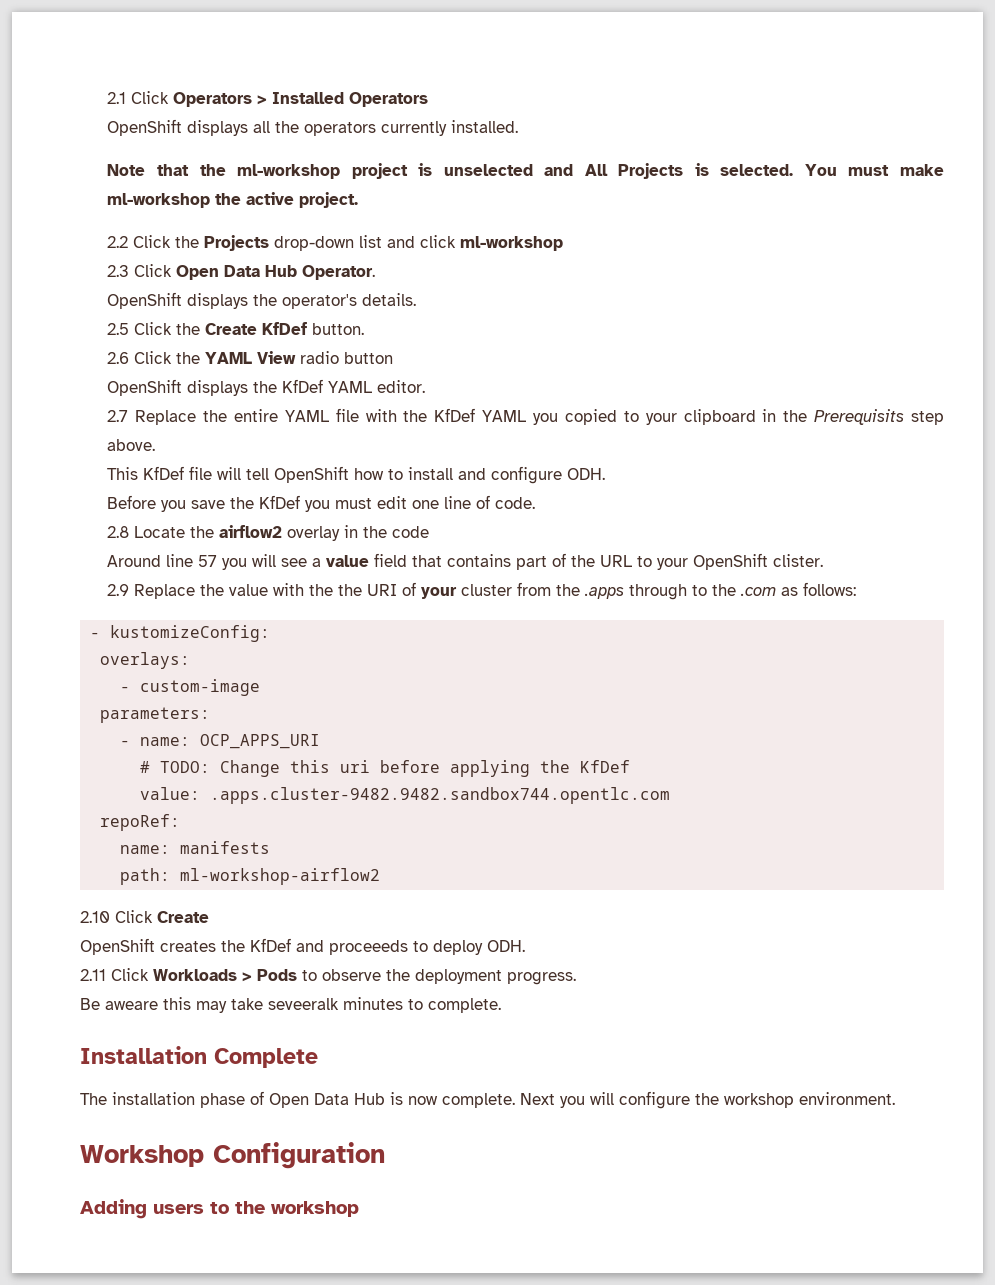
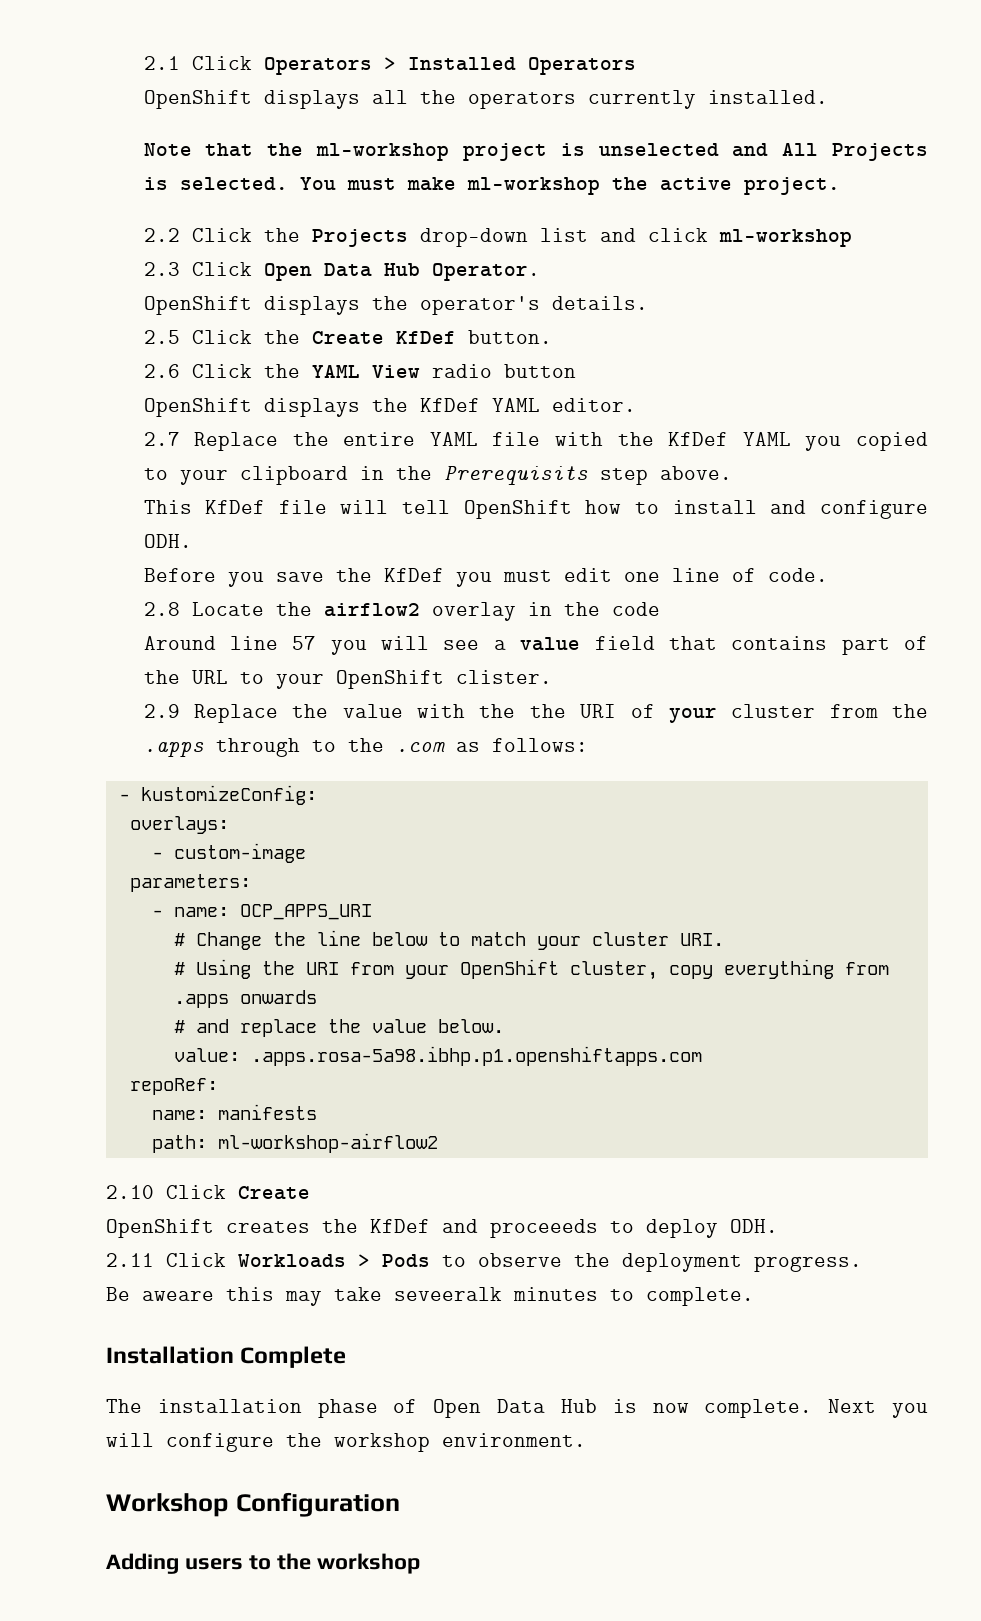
- # TODO: Change this uri before applying the KfDef
+ # Change the line below to match your cluster URI.
+ # Using the URI from your OpenShift cluster, copy everything from .apps onwards
+ # and replace the value below.
- value: .apps.cluster-9482.9482.sandbox744.opentlc.com
+ value: .apps.rosa-5a98.ibhp.p1.openshiftapps.com

